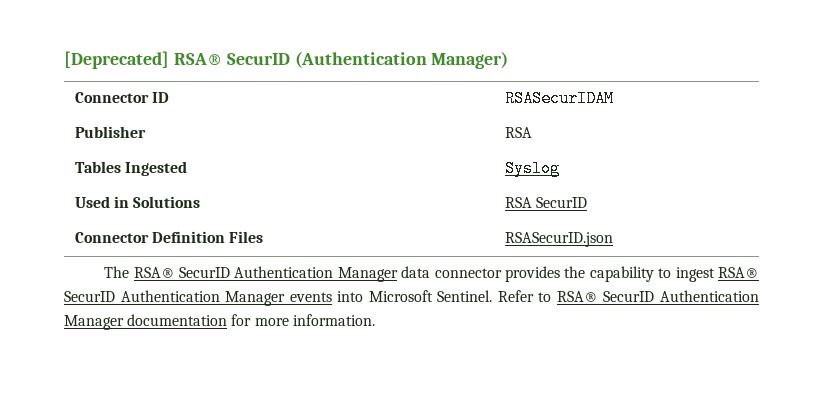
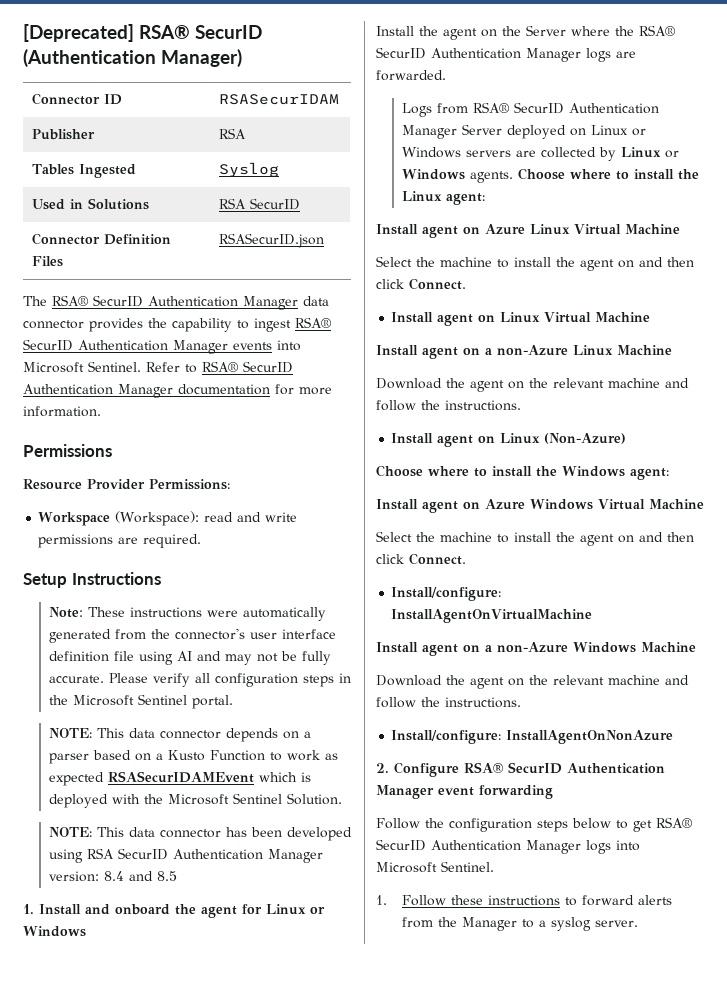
+ Permissions
+ Resource Provider Permissions:
+ Workspace (Workspace): read and write permissions are required.
+ Setup Instructions
+ Note: These instructions were automatically generated from the connector's user interface definition file using AI and may not be fully accurate. Please verify all configuration steps in the Microsoft Sentinel portal.
+ NOTE: This data connector depends on a parser based on a Kusto Function to work as expected RSASecurIDAMEvent which is deployed with the Microsoft Sentinel Solution.
+ NOTE: This data connector has been developed using RSA SecurID Authentication Manager version: 8.4 and 8.5
+ 1. Install and onboard the agent for Linux or Windows
+ Install the agent on the Server where the RSA® SecurID Authentication Manager logs are forwarded.
+ Logs from RSA® SecurID Authentication Manager Server deployed on Linux or Windows servers are collected by Linux or Windows agents. Choose where to install the Linux agent:
+ Install agent on Azure Linux Virtual Machine
+ Select the machine to install the agent on and then click Connect.
+ Install agent on Linux Virtual Machine
+ Install agent on a non-Azure Linux Machine
+ Download the agent on the relevant machine and follow the instructions.
+ Install agent on Linux (Non-Azure)
+ Choose where to install the Windows agent:
+ Install agent on Azure Windows Virtual Machine
+ Select the machine to install the agent on and then click Connect.
+ Install/configure: InstallAgentOnVirtualMachine
+ Install agent on a non-Azure Windows Machine
+ Download the agent on the relevant machine and follow the instructions.
+ Install/configure: InstallAgentOnNonAzure
+ 2. Configure RSA® SecurID Authentication Manager event forwarding
+ Follow the configuration steps below to get RSA® SecurID Authentication Manager logs into Microsoft Sentinel.
+ 1. Follow these instructions to forward alerts from the Manager to a syslog server.

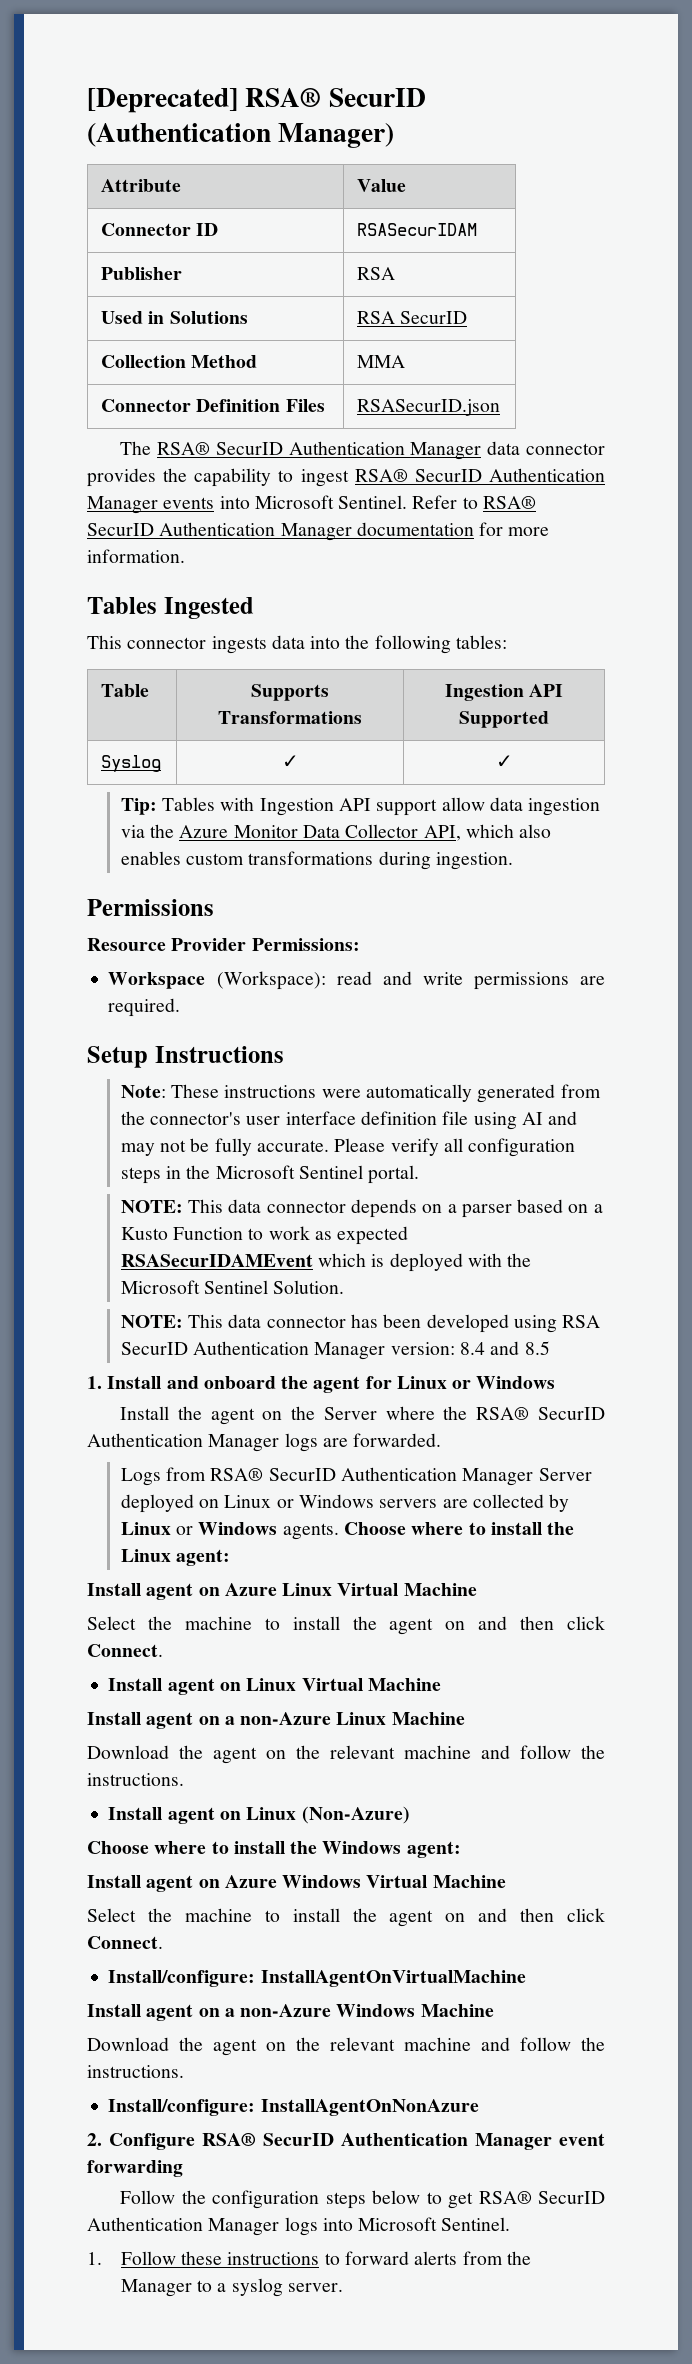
+ Attribute | Value
- Tables Ingested | Syslog
+ Collection Method | MMA
+ Tables Ingested
+ This connector ingests data into the following tables:
+ Table | Supports Transformations | Ingestion API Supported
+ Syslog | ✓ | ✓
+ Tip: Tables with Ingestion API support allow data ingestion via the Azure Monitor Data Collector API, which also enables custom transformations during ingestion.

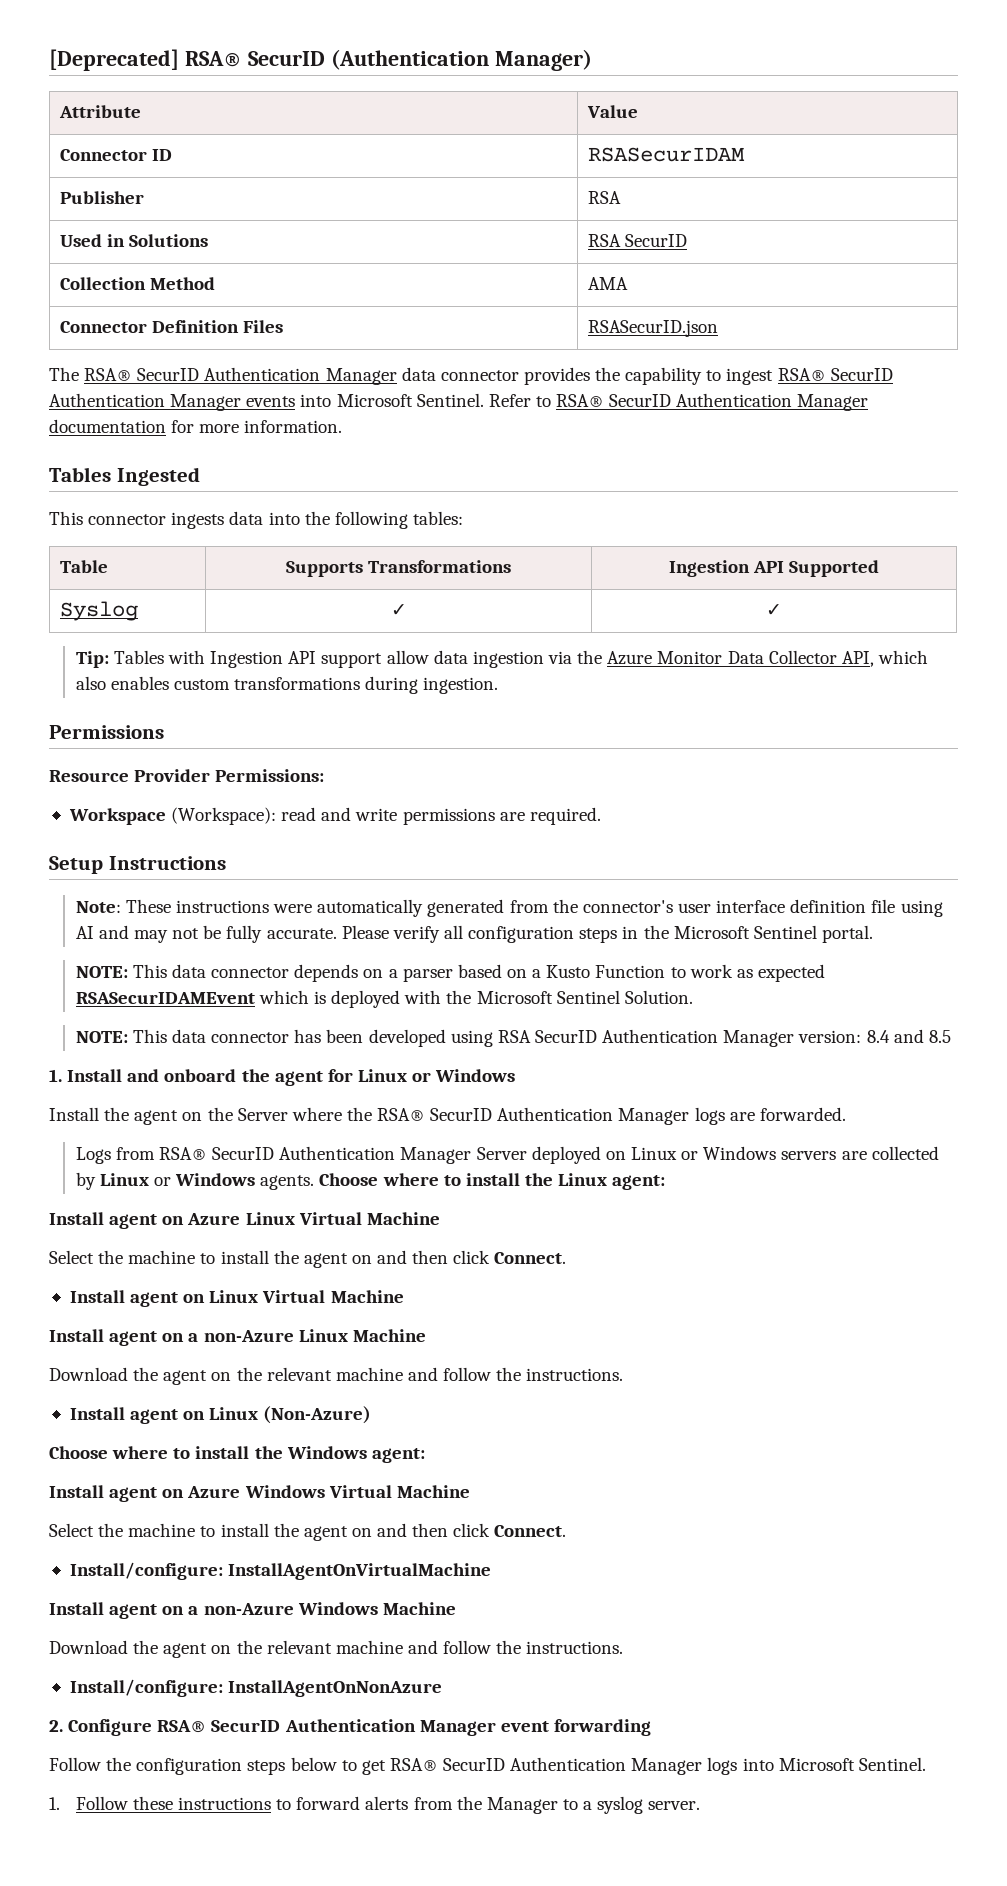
- Collection Method | MMA
+ Collection Method | AMA

